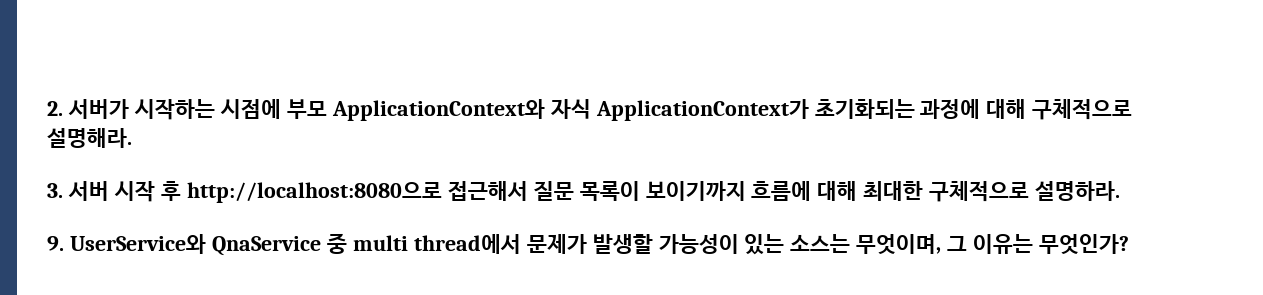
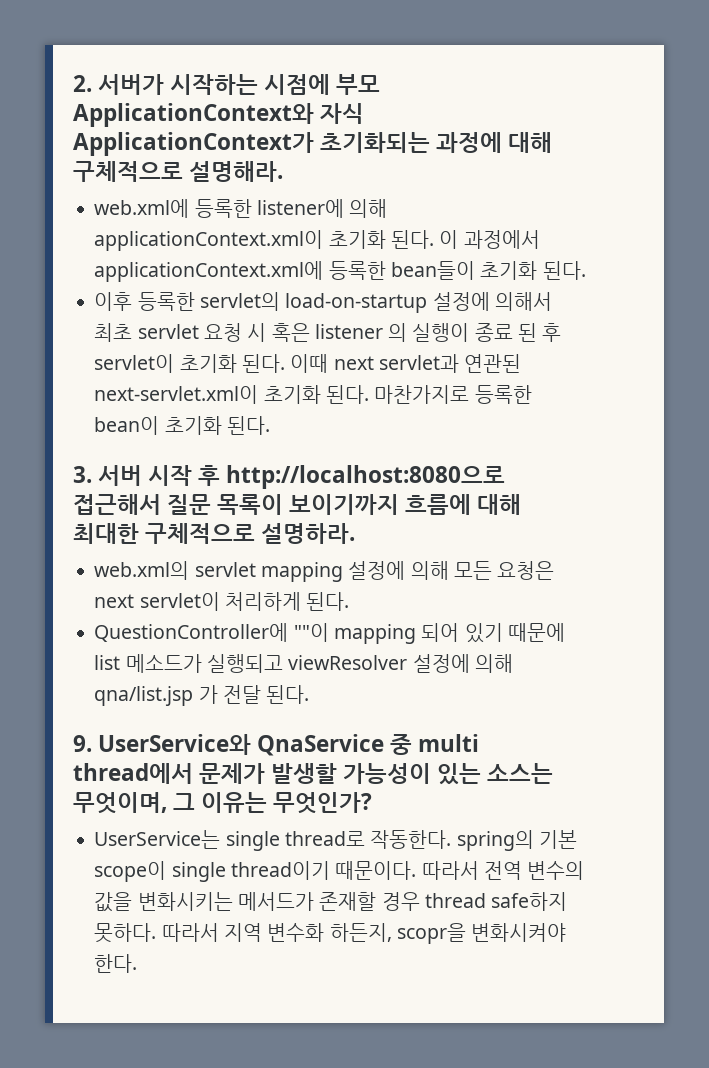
+ web.xml에 등록한 listener에 의해 applicationContext.xml이 초기화 된다. 이 과정에서 applicationContext.xml에 등록한 bean들이 초기화 된다.
+ 이후 등록한 servlet의 load-on-startup 설정에 의해서 최초 servlet 요청 시 혹은 listener 의 실행이 종료 된 후 servlet이 초기화 된다. 이때 next servlet과 연관된 next-servlet.xml이 초기화 된다. 마찬가지로 등록한 bean이 초기화 된다.
+ web.xml의 servlet mapping 설정에 의해 모든 요청은 next servlet이 처리하게 된다.
+ QuestionController에 ""이 mapping 되어 있기 때문에 list 메소드가 실행되고 viewResolver 설정에 의해 qna/list.jsp 가 전달 된다.
+ UserService는 single thread로 작동한다. spring의 기본 scope이 single thread이기 때문이다. 따라서 전역 변수의 값을 변화시키는 메서드가 존재할 경우 thread safe하지 못하다. 따라서 지역 변수화 하든지, scopr을 변화시켜야 한다.

